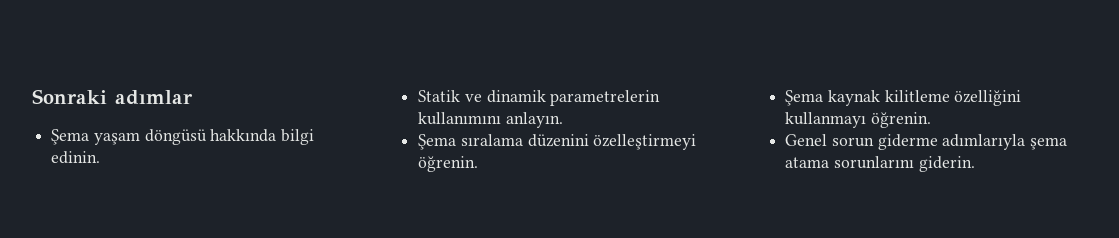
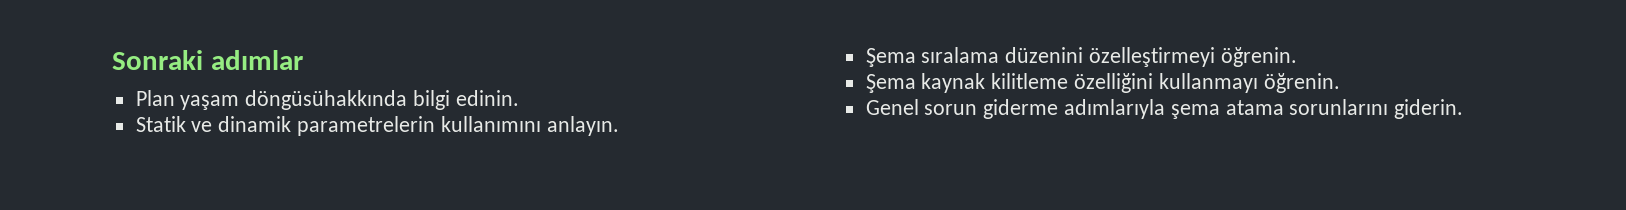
- Şema yaşam döngüsü hakkında bilgi edinin.
+ Plan yaşam döngüsühakkında bilgi edinin.

